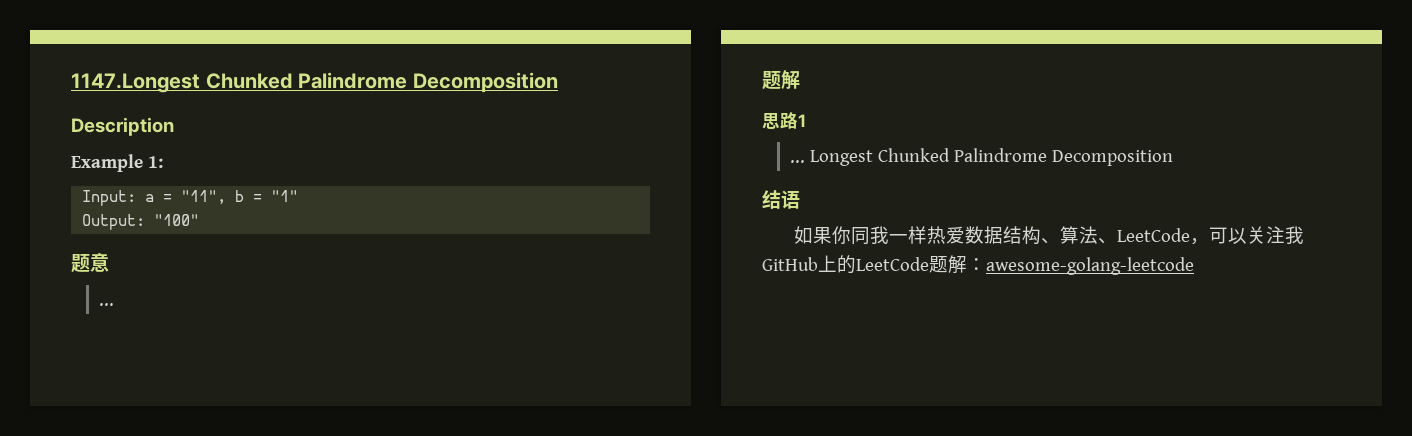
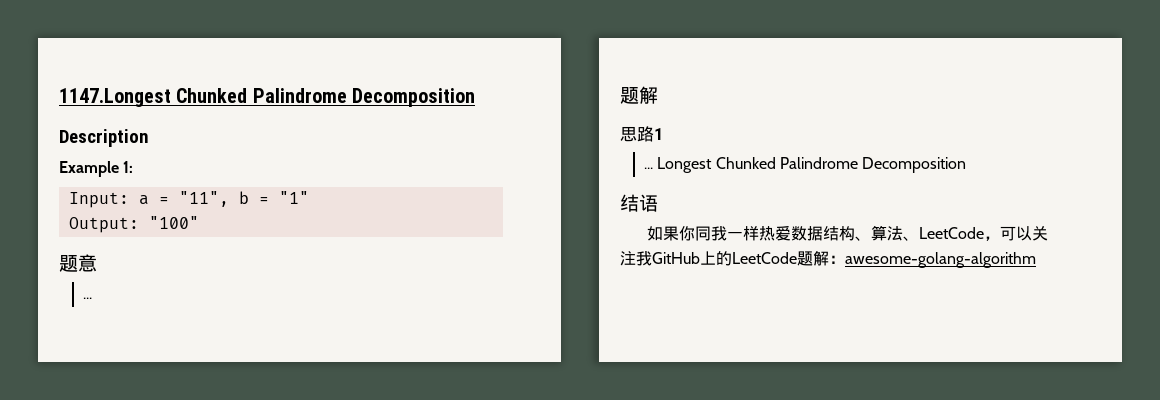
- 如果你同我一样热爱数据结构、算法、LeetCode，可以关注我GitHub上的LeetCode题解：awesome-golang-leetcode
+ 如果你同我一样热爱数据结构、算法、LeetCode，可以关注我GitHub上的LeetCode题解：awesome-golang-algorithm

